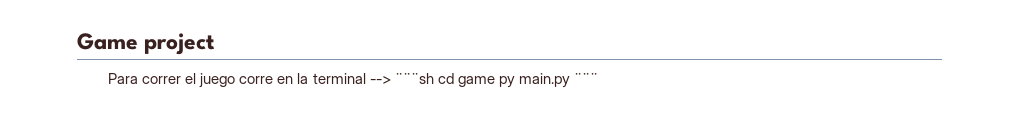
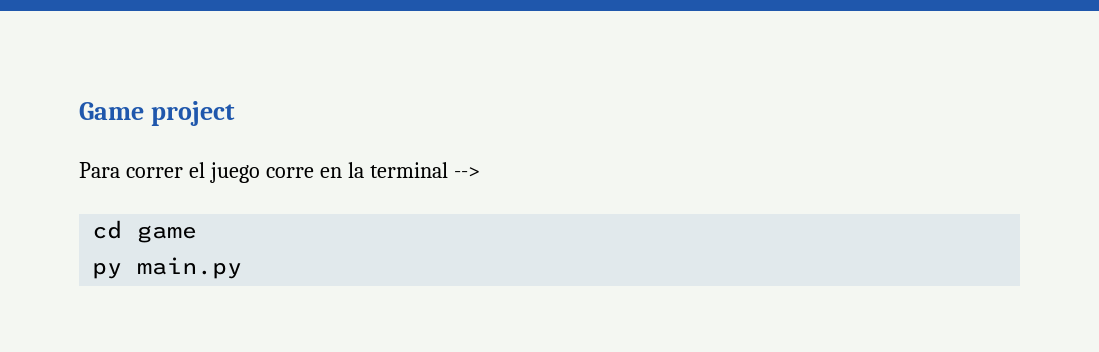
- Para correr el juego corre en la terminal --> ¨¨¨sh cd game py main.py ¨¨¨
+ Para correr el juego corre en la terminal -->
+ cd game
+ py main.py

